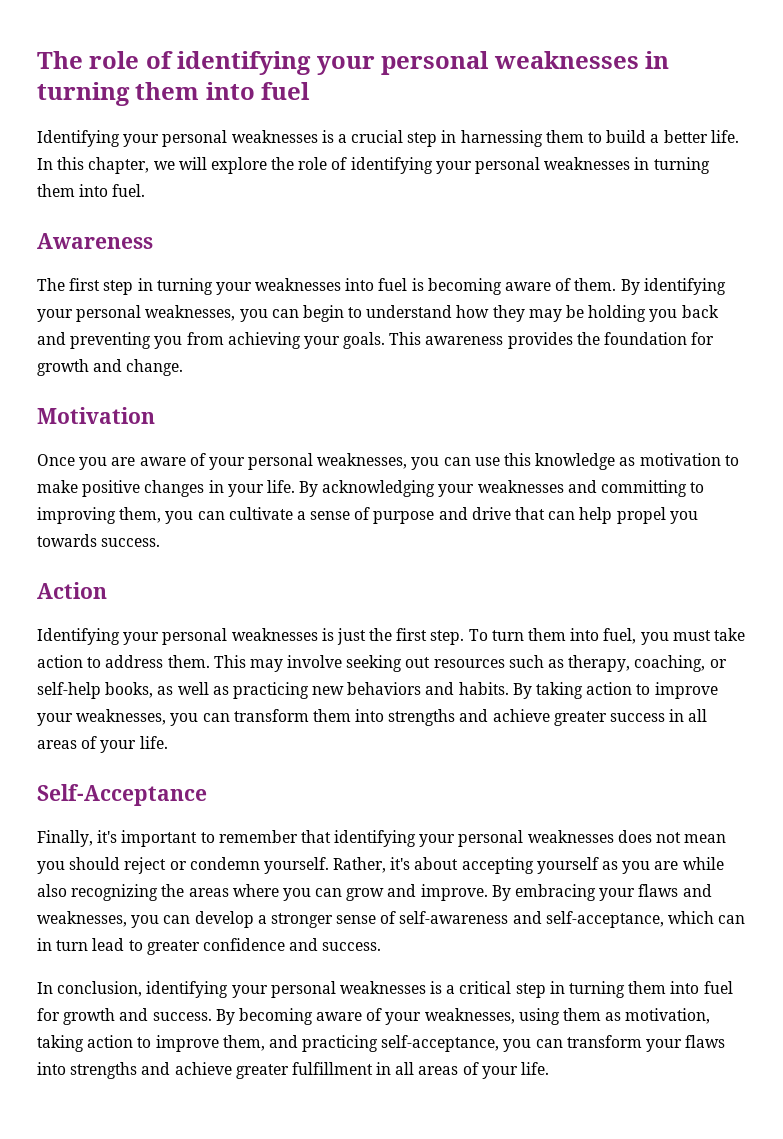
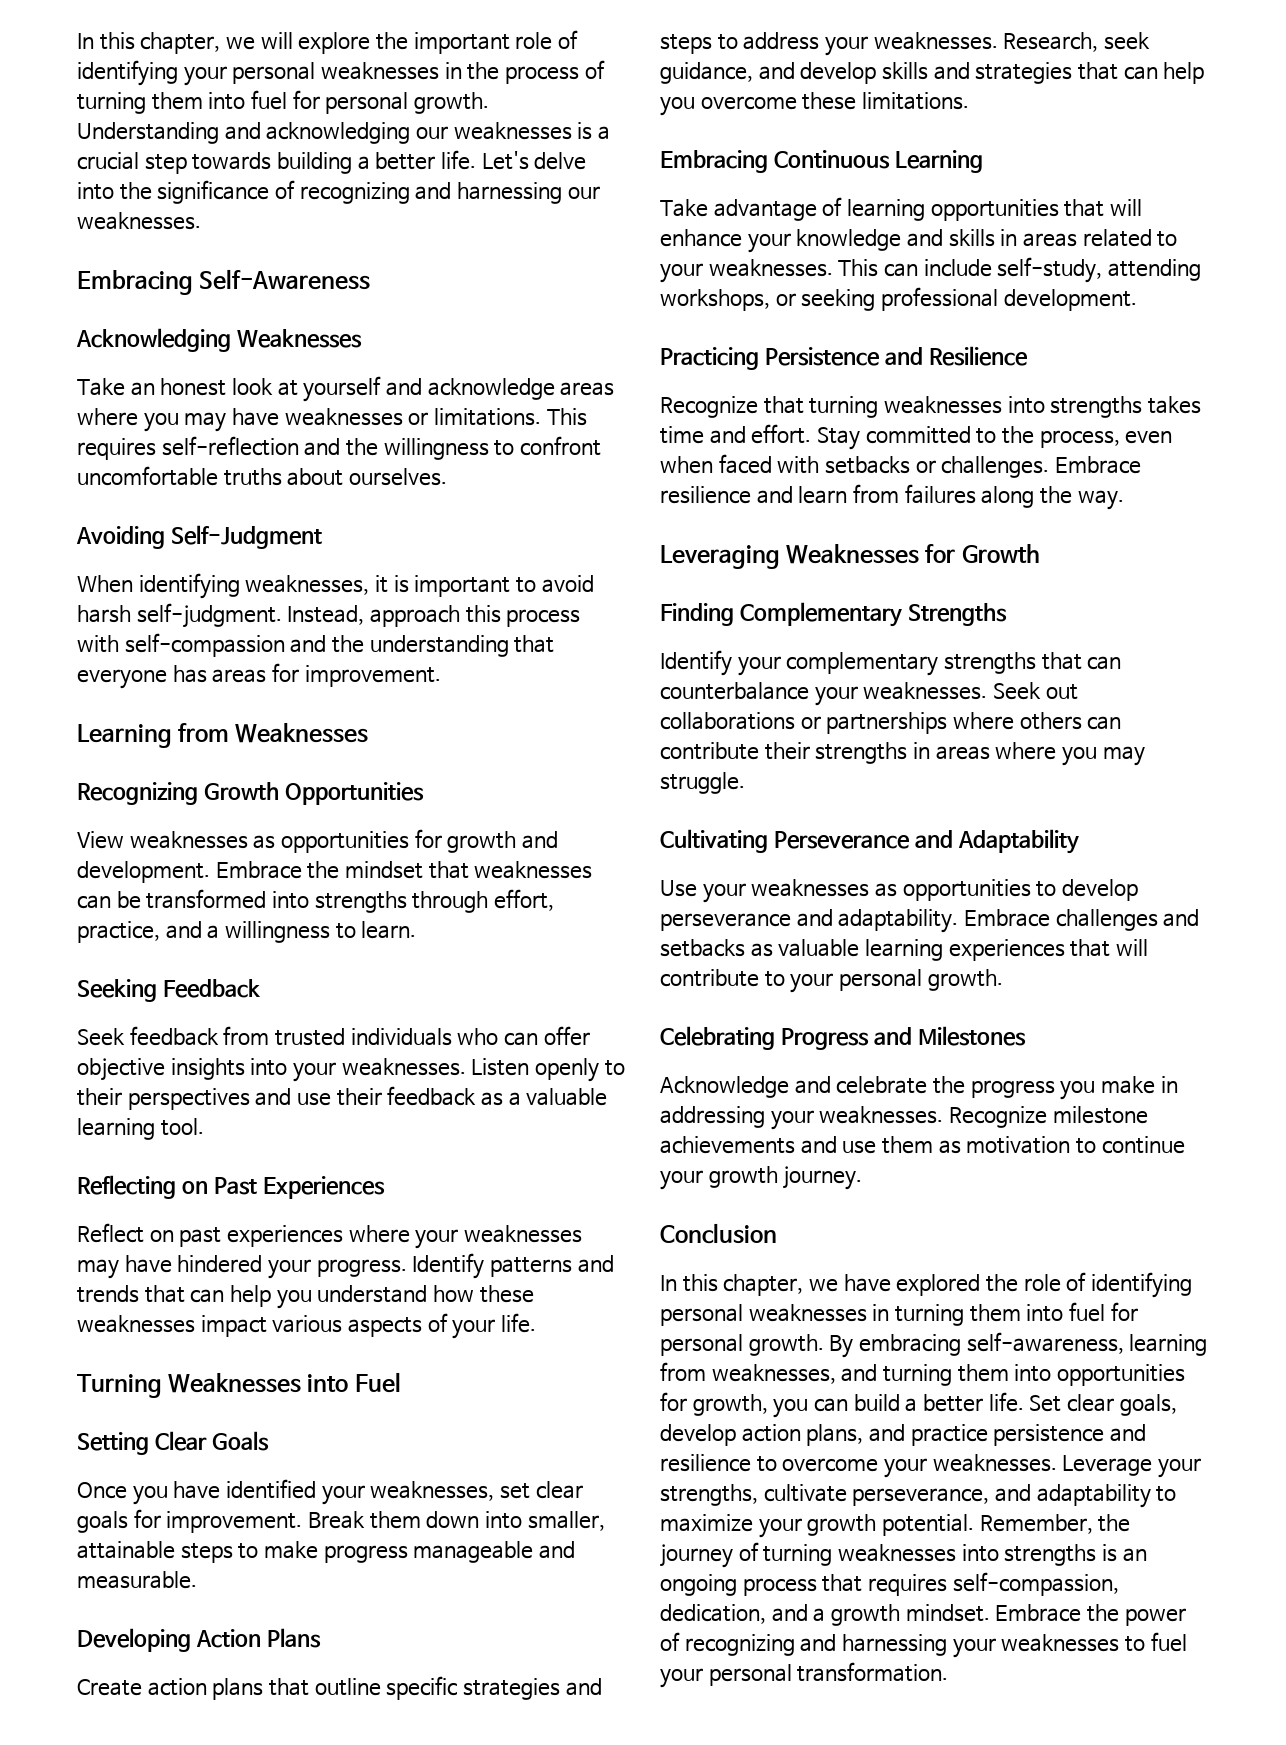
- The role of identifying your personal weaknesses in turning them into fuel
- Identifying your personal weaknesses is a crucial step in harnessing them to build a better life. In this chapter, we will explore the role of identifying your personal weaknesses in turning them into fuel.
- Awareness
- The first step in turning your weaknesses into fuel is becoming aware of them. By identifying your personal weaknesses, you can begin to understand how they may be holding you back and preventing you from achieving your goals. This awareness provides the foundation for growth and change.
- Motivation
- Once you are aware of your personal weaknesses, you can use this knowledge as motivation to make positive changes in your life. By acknowledging your weaknesses and committing to improving them, you can cultivate a sense of purpose and drive that can help propel you towards success.
- Action
- Identifying your personal weaknesses is just the first step. To turn them into fuel, you must take action to address them. This may involve seeking out resources such as therapy, coaching, or self-help books, as well as practicing new behaviors and habits. By taking action to improve your weaknesses, you can transform them into strengths and achieve greater success in all areas of your life.
- Self-Acceptance
- Finally, it's important to remember that identifying your personal weaknesses does not mean you should reject or condemn yourself. Rather, it's about accepting yourself as you are while also recognizing the areas where you can grow and improve. By embracing your flaws and weaknesses, you can develop a stronger sense of self-awareness and self-acceptance, which can in turn lead to greater confidence and success.
- In conclusion, identifying your personal weaknesses is a critical step in turning them into fuel for growth and success. By becoming aware of your weaknesses, using them as motivation, taking action to improve them, and practicing self-acceptance, you can transform your flaws into strengths and achieve greater fulfillment in all areas of your life.
+ In this chapter, we will explore the important role of identifying your personal weaknesses in the process of turning them into fuel for personal growth. Understanding and acknowledging our weaknesses is a crucial step towards building a better life. Let's delve into the significance of recognizing and harnessing our weaknesses.
+ Embracing Self-Awareness
+ Acknowledging Weaknesses
+ Take an honest look at yourself and acknowledge areas where you may have weaknesses or limitations. This requires self-reflection and the willingness to confront uncomfortable truths about ourselves.
+ Avoiding Self-Judgment
+ When identifying weaknesses, it is important to avoid harsh self-judgment. Instead, approach this process with self-compassion and the understanding that everyone has areas for improvement.
+ Learning from Weaknesses
+ Recognizing Growth Opportunities
+ View weaknesses as opportunities for growth and development. Embrace the mindset that weaknesses can be transformed into strengths through effort, practice, and a willingness to learn.
+ Seeking Feedback
+ Seek feedback from trusted individuals who can offer objective insights into your weaknesses. Listen openly to their perspectives and use their feedback as a valuable learning tool.
+ Reflecting on Past Experiences
+ Reflect on past experiences where your weaknesses may have hindered your progress. Identify patterns and trends that can help you understand how these weaknesses impact various aspects of your life.
+ Turning Weaknesses into Fuel
+ Setting Clear Goals
+ Once you have identified your weaknesses, set clear goals for improvement. Break them down into smaller, attainable steps to make progress manageable and measurable.
+ Developing Action Plans
+ Create action plans that outline specific strategies and steps to address your weaknesses. Research, seek guidance, and develop skills and strategies that can help you overcome these limitations.
+ Embracing Continuous Learning
+ Take advantage of learning opportunities that will enhance your knowledge and skills in areas related to your weaknesses. This can include self-study, attending workshops, or seeking professional development.
+ Practicing Persistence and Resilience
+ Recognize that turning weaknesses into strengths takes time and effort. Stay committed to the process, even when faced with setbacks or challenges. Embrace resilience and learn from failures along the way.
+ Leveraging Weaknesses for Growth
+ Finding Complementary Strengths
+ Identify your complementary strengths that can counterbalance your weaknesses. Seek out collaborations or partnerships where others can contribute their strengths in areas where you may struggle.
+ Cultivating Perseverance and Adaptability
+ Use your weaknesses as opportunities to develop perseverance and adaptability. Embrace challenges and setbacks as valuable learning experiences that will contribute to your personal growth.
+ Celebrating Progress and Milestones
+ Acknowledge and celebrate the progress you make in addressing your weaknesses. Recognize milestone achievements and use them as motivation to continue your growth journey.
+ Conclusion
+ In this chapter, we have explored the role of identifying personal weaknesses in turning them into fuel for personal growth. By embracing self-awareness, learning from weaknesses, and turning them into opportunities for growth, you can build a better life. Set clear goals, develop action plans, and practice persistence and resilience to overcome your weaknesses. Leverage your strengths, cultivate perseverance, and adaptability to maximize your growth potential. Remember, the journey of turning weaknesses into strengths is an ongoing process that requires self-compassion, dedication, and a growth mindset. Embrace the power of recognizing and harnessing your weaknesses to fuel your personal transformation.

